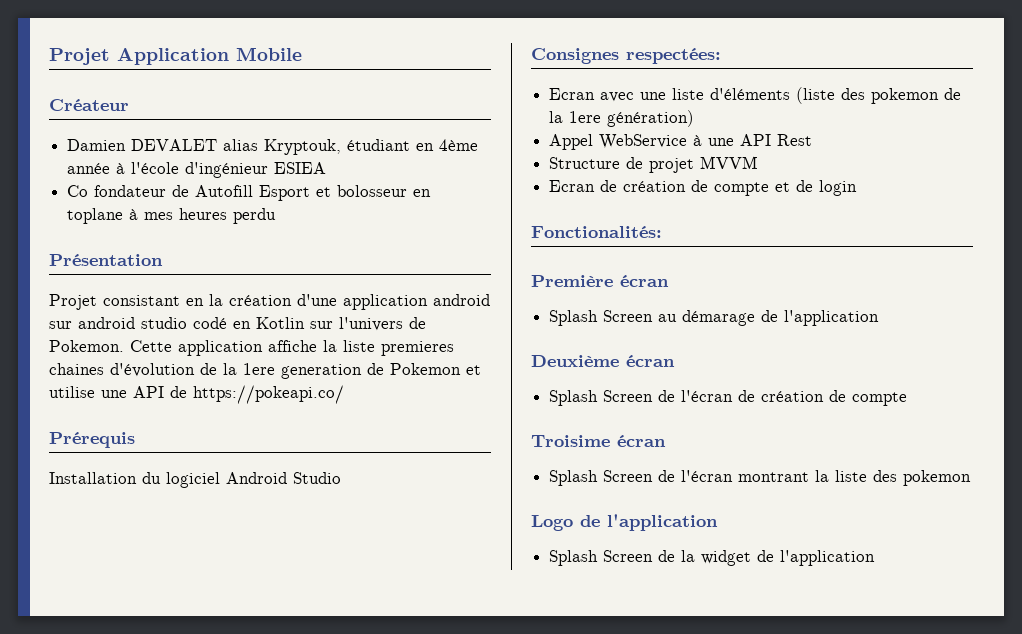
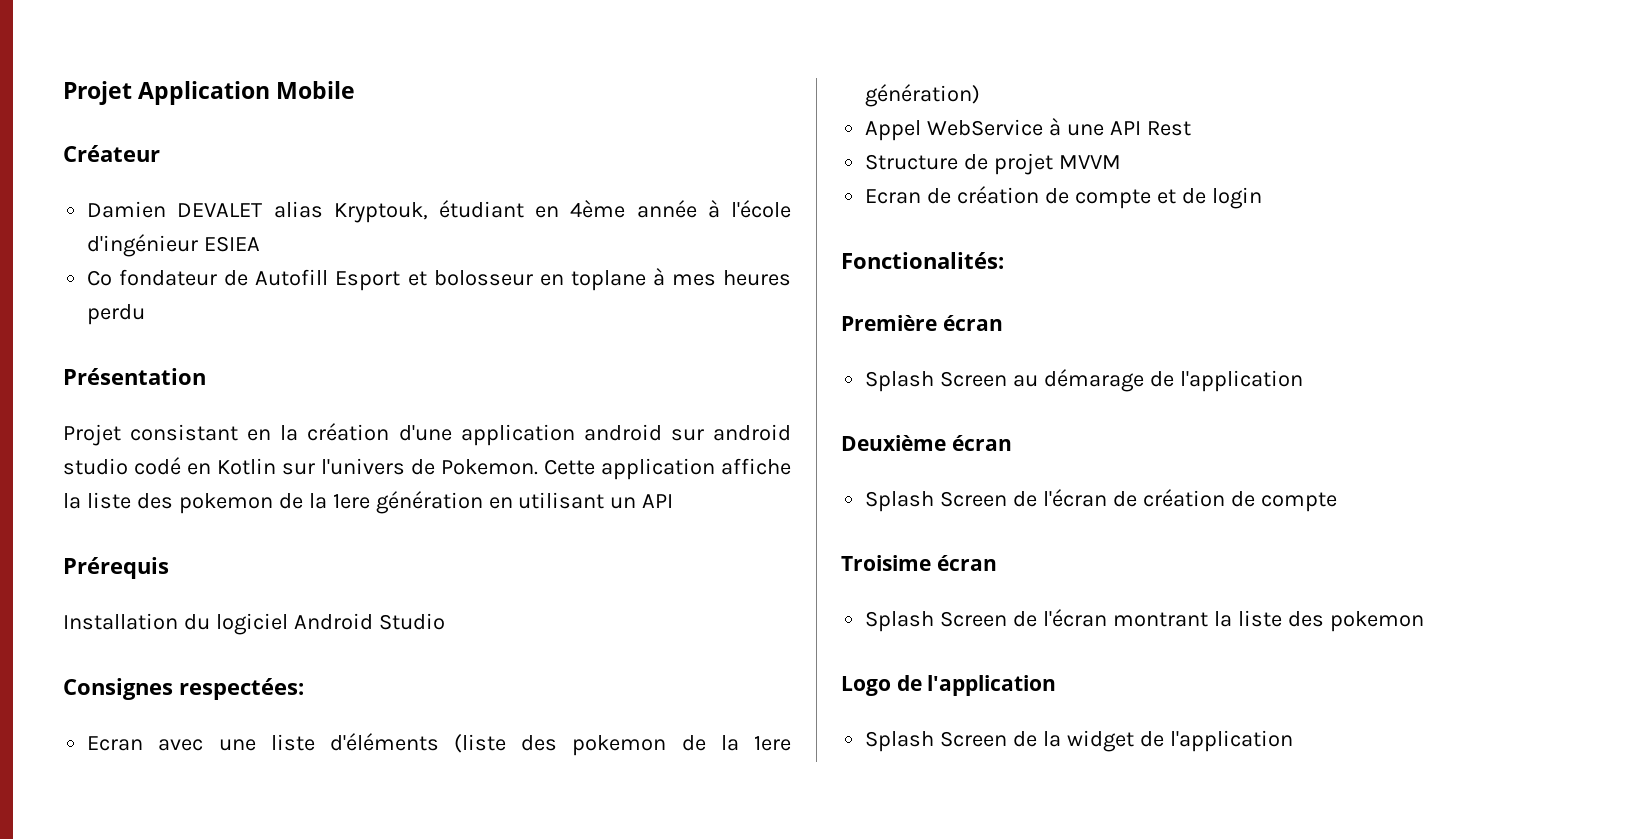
- Cette application affiche la liste premieres chaines d'évolution de la 1ere generation de Pokemon et utilise une API de https://pokeapi.co/
+ Cette application affiche la liste des pokemon de la 1ere génération en utilisant un API

